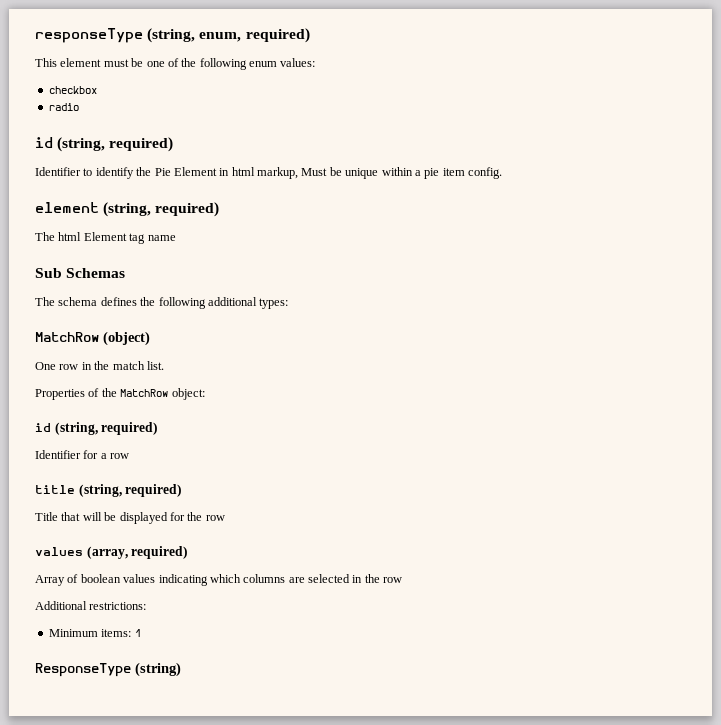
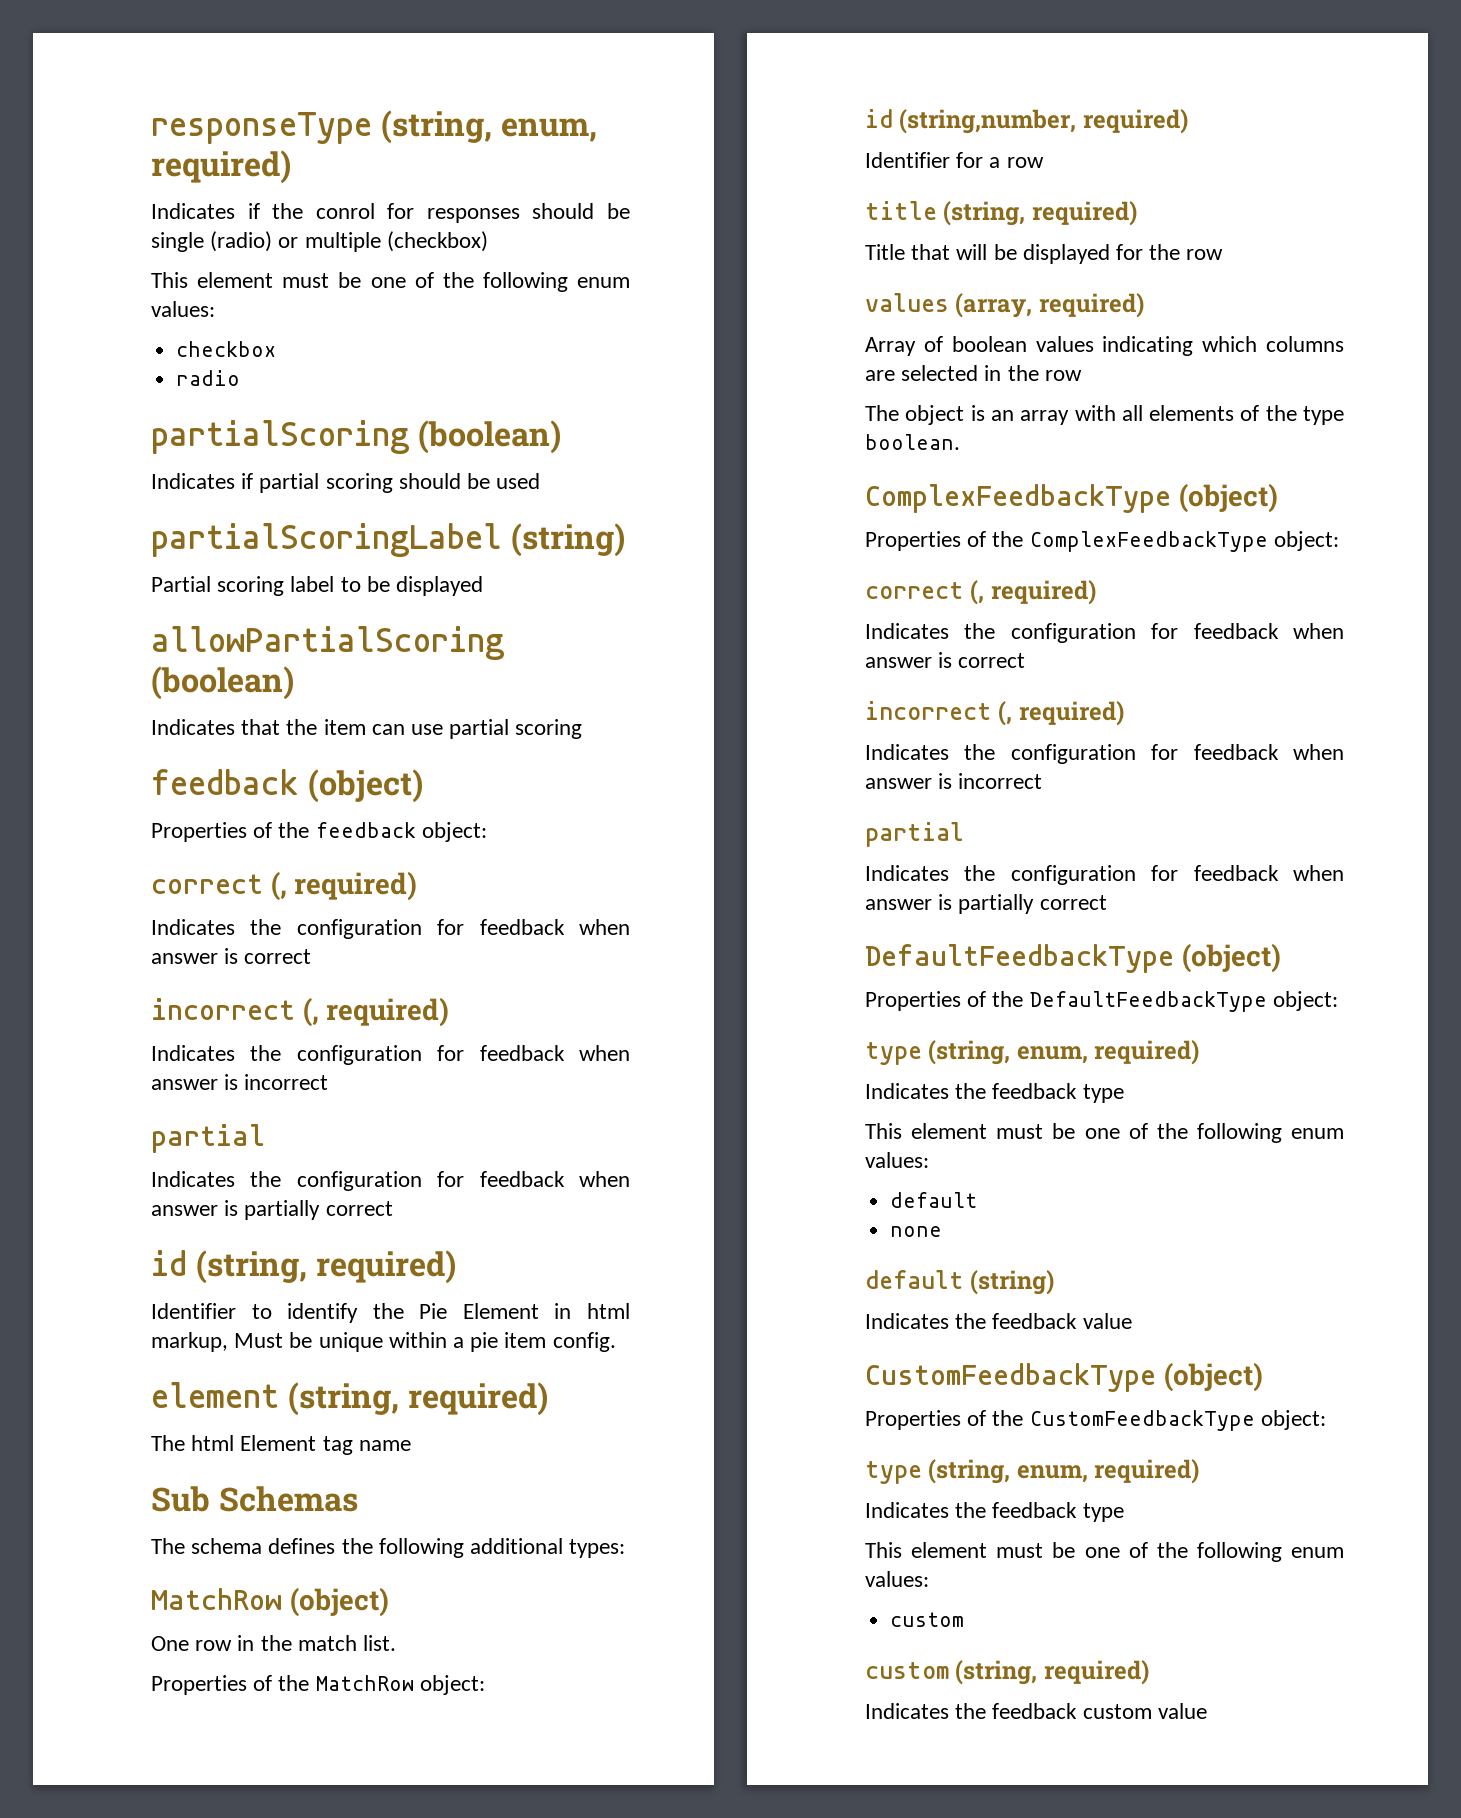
+ Indicates if the conrol for responses should be single (radio) or multiple (checkbox)
+ partialScoring (boolean)
+ Indicates if partial scoring should be used
+ partialScoringLabel (string)
+ Partial scoring label to be displayed
+ allowPartialScoring (boolean)
+ Indicates that the item can use partial scoring
+ feedback (object)
+ Properties of the feedback object:
+ correct (, required)
+ Indicates the configuration for feedback when answer is correct
+ incorrect (, required)
+ Indicates the configuration for feedback when answer is incorrect
+ partial
+ Indicates the configuration for feedback when answer is partially correct
  Properties of the MatchRow object:
- id (string, required)
+ id (string,number, required)
- Additional restrictions:
- Minimum items: 1
- ResponseType (string)
+ The object is an array with all elements of the type boolean.
+ ComplexFeedbackType (object)
+ Properties of the ComplexFeedbackType object:
+ correct (, required)
+ Indicates the configuration for feedback when answer is correct
+ incorrect (, required)
+ Indicates the configuration for feedback when answer is incorrect
+ partial
+ Indicates the configuration for feedback when answer is partially correct
+ DefaultFeedbackType (object)
+ Properties of the DefaultFeedbackType object:
+ type (string, enum, required)
+ Indicates the feedback type
+ This element must be one of the following enum values:
+ default
+ none
+ default (string)
+ Indicates the feedback value
+ CustomFeedbackType (object)
+ Properties of the CustomFeedbackType object:
+ type (string, enum, required)
+ Indicates the feedback type
+ This element must be one of the following enum values:
+ custom
+ custom (string, required)
+ Indicates the feedback custom value

